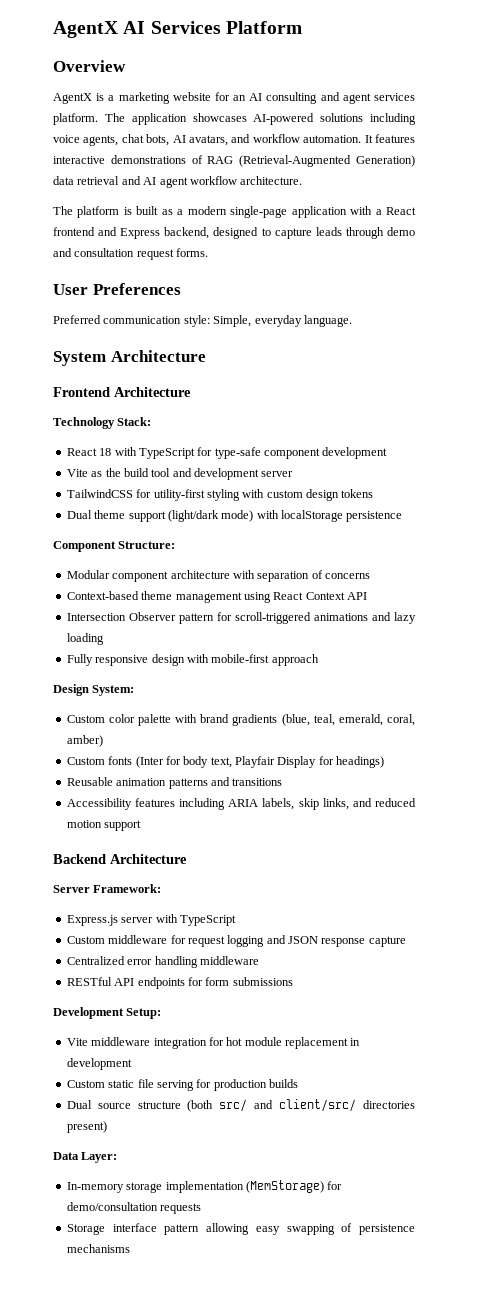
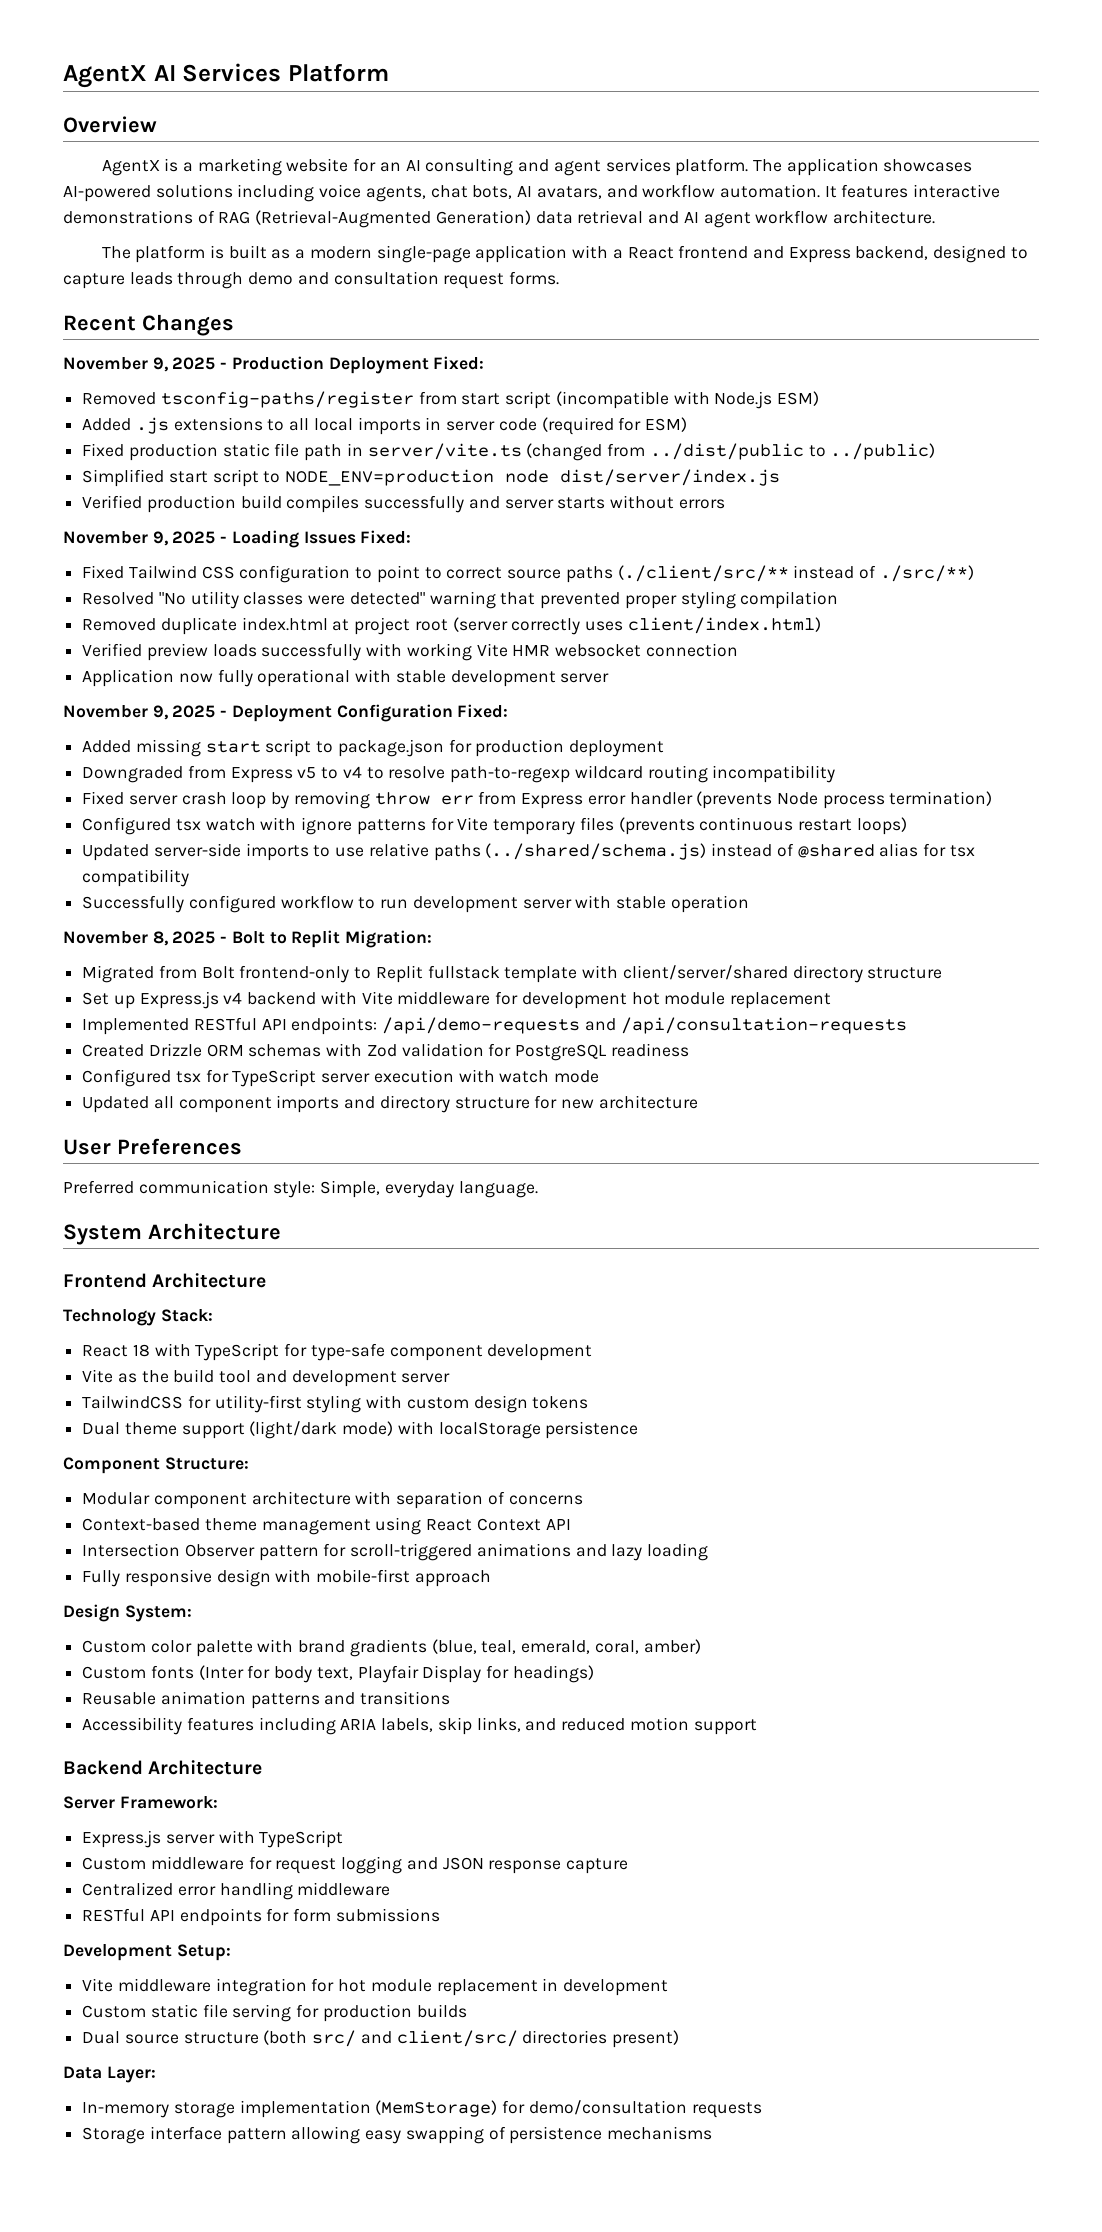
+ Recent Changes
+ November 9, 2025 - Production Deployment Fixed:
+ Removed tsconfig-paths/register from start script (incompatible with Node.js ESM)
+ Added .js extensions to all local imports in server code (required for ESM)
+ Fixed production static file path in server/vite.ts (changed from ../dist/public to ../public)
+ Simplified start script to NODE_ENV=production node dist/server/index.js
+ Verified production build compiles successfully and server starts without errors
+ November 9, 2025 - Loading Issues Fixed:
+ Fixed Tailwind CSS configuration to point to correct source paths (./client/src/** instead of ./src/**)
+ Resolved "No utility classes were detected" warning that prevented proper styling compilation
+ Removed duplicate index.html at project root (server correctly uses client/index.html)
+ Verified preview loads successfully with working Vite HMR websocket connection
+ Application now fully operational with stable development server
+ November 9, 2025 - Deployment Configuration Fixed:
+ Added missing start script to package.json for production deployment
+ Downgraded from Express v5 to v4 to resolve path-to-regexp wildcard routing incompatibility
+ Fixed server crash loop by removing throw err from Express error handler (prevents Node process termination)
+ Configured tsx watch with ignore patterns for Vite temporary files (prevents continuous restart loops)
+ Updated server-side imports to use relative paths (../shared/schema.js) instead of @shared alias for tsx compatibility
+ Successfully configured workflow to run development server with stable operation
+ November 8, 2025 - Bolt to Replit Migration:
+ Migrated from Bolt frontend-only to Replit fullstack template with client/server/shared directory structure
+ Set up Express.js v4 backend with Vite middleware for development hot module replacement
+ Implemented RESTful API endpoints: /api/demo-requests and /api/consultation-requests
+ Created Drizzle ORM schemas with Zod validation for PostgreSQL readiness
+ Configured tsx for TypeScript server execution with watch mode
+ Updated all component imports and directory structure for new architecture

